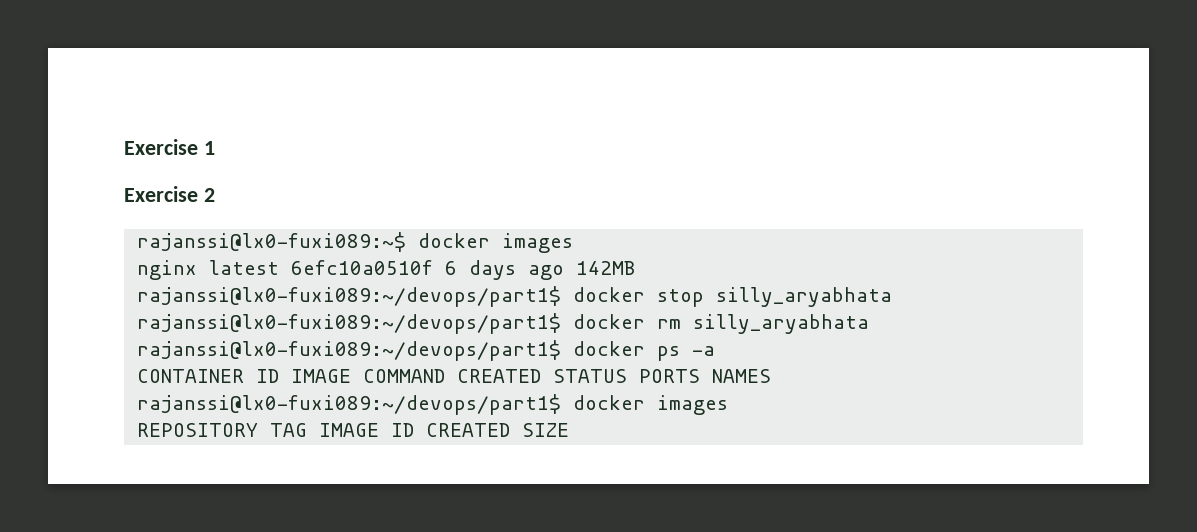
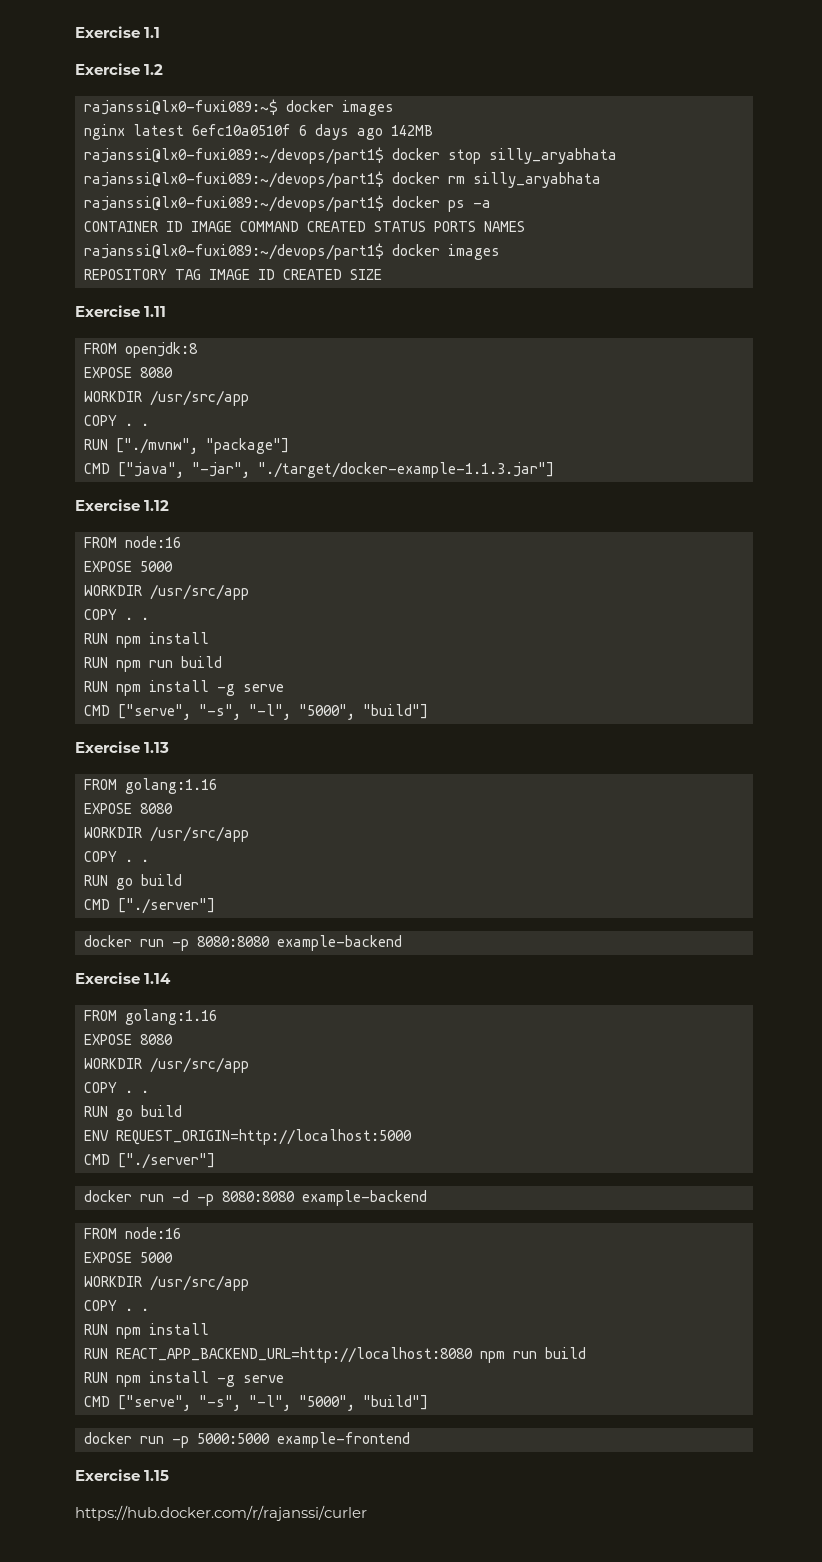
- Exercise 1
- Exercise 2
+ Exercise 1.1
+ Exercise 1.2
+ Exercise 1.11
+ FROM openjdk:8
+ EXPOSE 8080
+ WORKDIR /usr/src/app
+ COPY . .
+ RUN ["./mvnw", "package"]
+ CMD ["java", "-jar", "./target/docker-example-1.1.3.jar"]
+ Exercise 1.12
+ FROM node:16
+ EXPOSE 5000
+ WORKDIR /usr/src/app
+ COPY . .
+ RUN npm install
+ RUN npm run build
+ RUN npm install -g serve
+ CMD ["serve", "-s", "-l", "5000", "build"]
+ Exercise 1.13
+ FROM golang:1.16
+ EXPOSE 8080
+ WORKDIR /usr/src/app
+ COPY . .
+ RUN go build
+ CMD ["./server"]
+ docker run -p 8080:8080 example-backend
+ Exercise 1.14
+ FROM golang:1.16
+ EXPOSE 8080
+ WORKDIR /usr/src/app
+ COPY . .
+ RUN go build
+ ENV REQUEST_ORIGIN=http://localhost:5000
+ CMD ["./server"]
+ docker run -d -p 8080:8080 example-backend
+ FROM node:16
+ EXPOSE 5000
+ WORKDIR /usr/src/app
+ COPY . .
+ RUN npm install
+ RUN REACT_APP_BACKEND_URL=http://localhost:8080 npm run build
+ RUN npm install -g serve
+ CMD ["serve", "-s", "-l", "5000", "build"]
+ docker run -p 5000:5000 example-frontend
+ Exercise 1.15
+ https://hub.docker.com/r/rajanssi/curler

